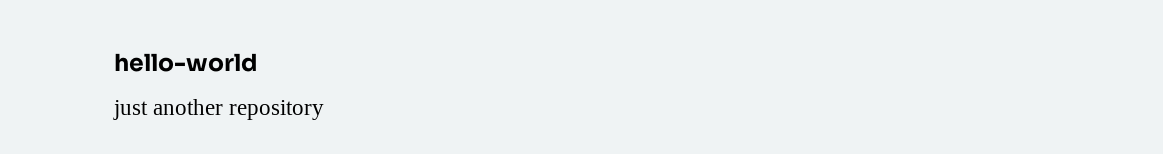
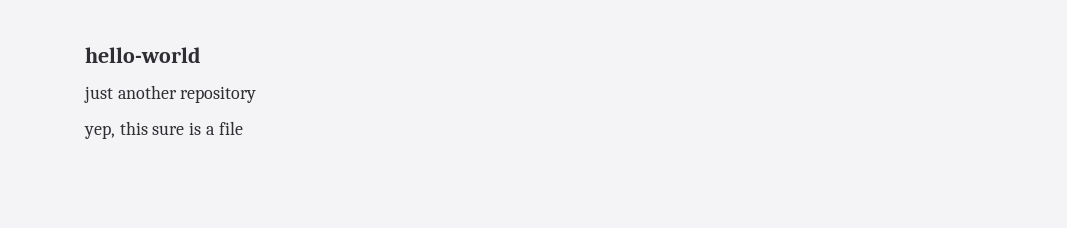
+ yep, this sure is a file

